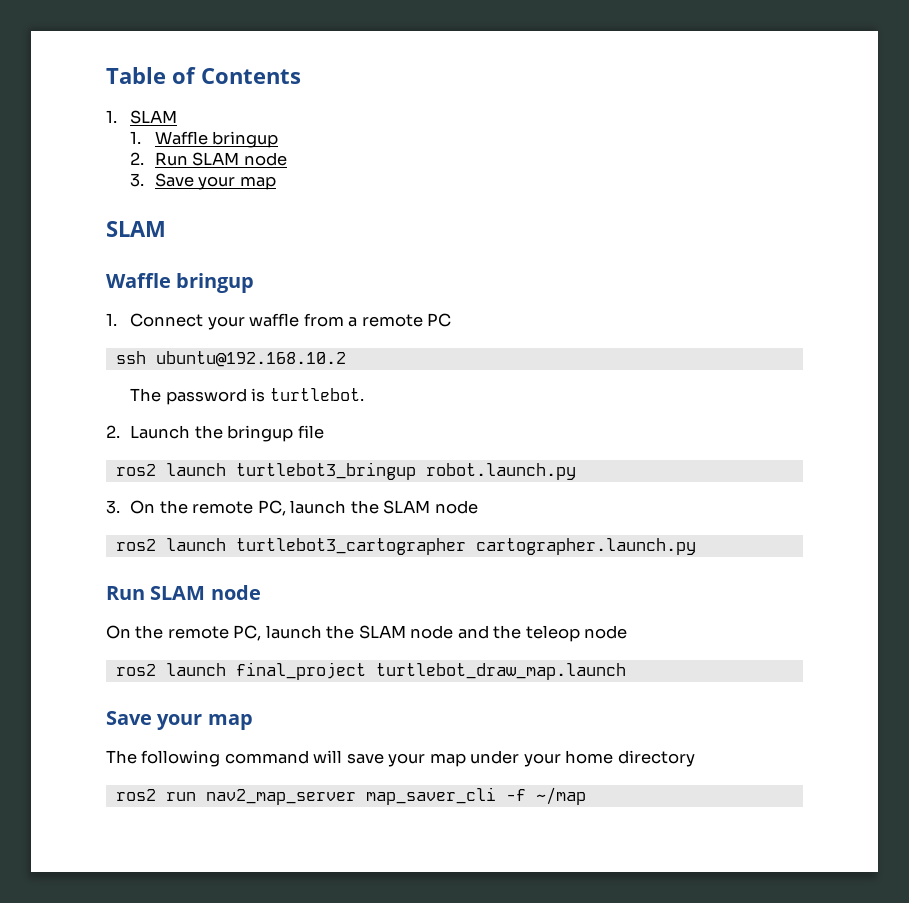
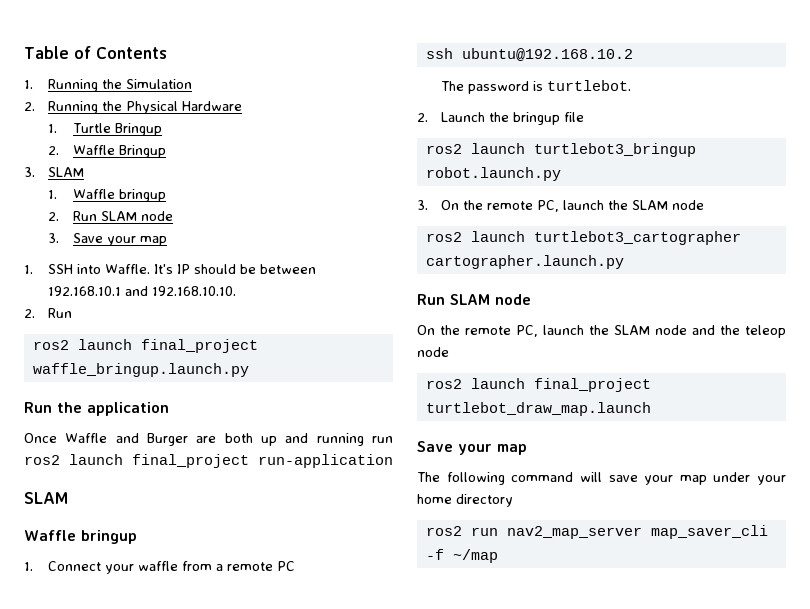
- 1. SLAM
+ 1. Running the Simulation
+ 2. Running the Physical Hardware
+ 1. Turtle Bringup
+ 2. Waffle Bringup
+ 3. SLAM
+ 1. SSH into Waffle. It's IP should be between 192.168.10.1 and 192.168.10.10.
+ 2. Run
+ ros2 launch final_project waffle_bringup.launch.py
+ Run the application
+ Once Waffle and Burger are both up and running run ros2 launch final_project run-application

